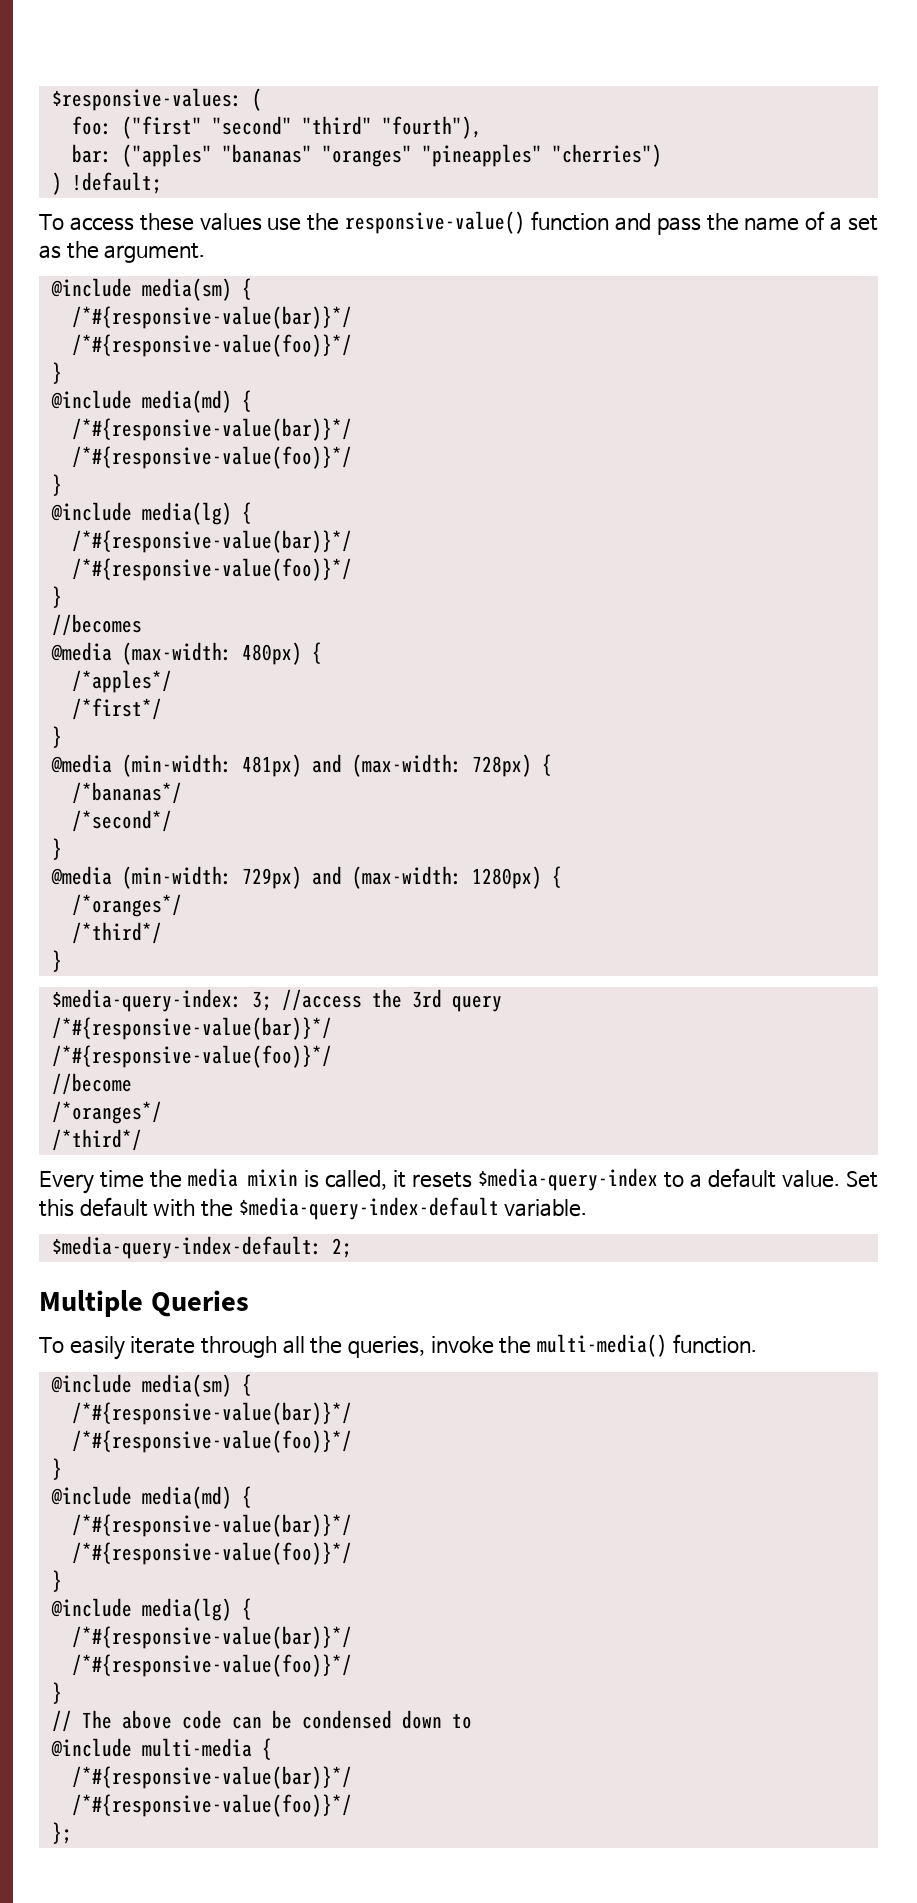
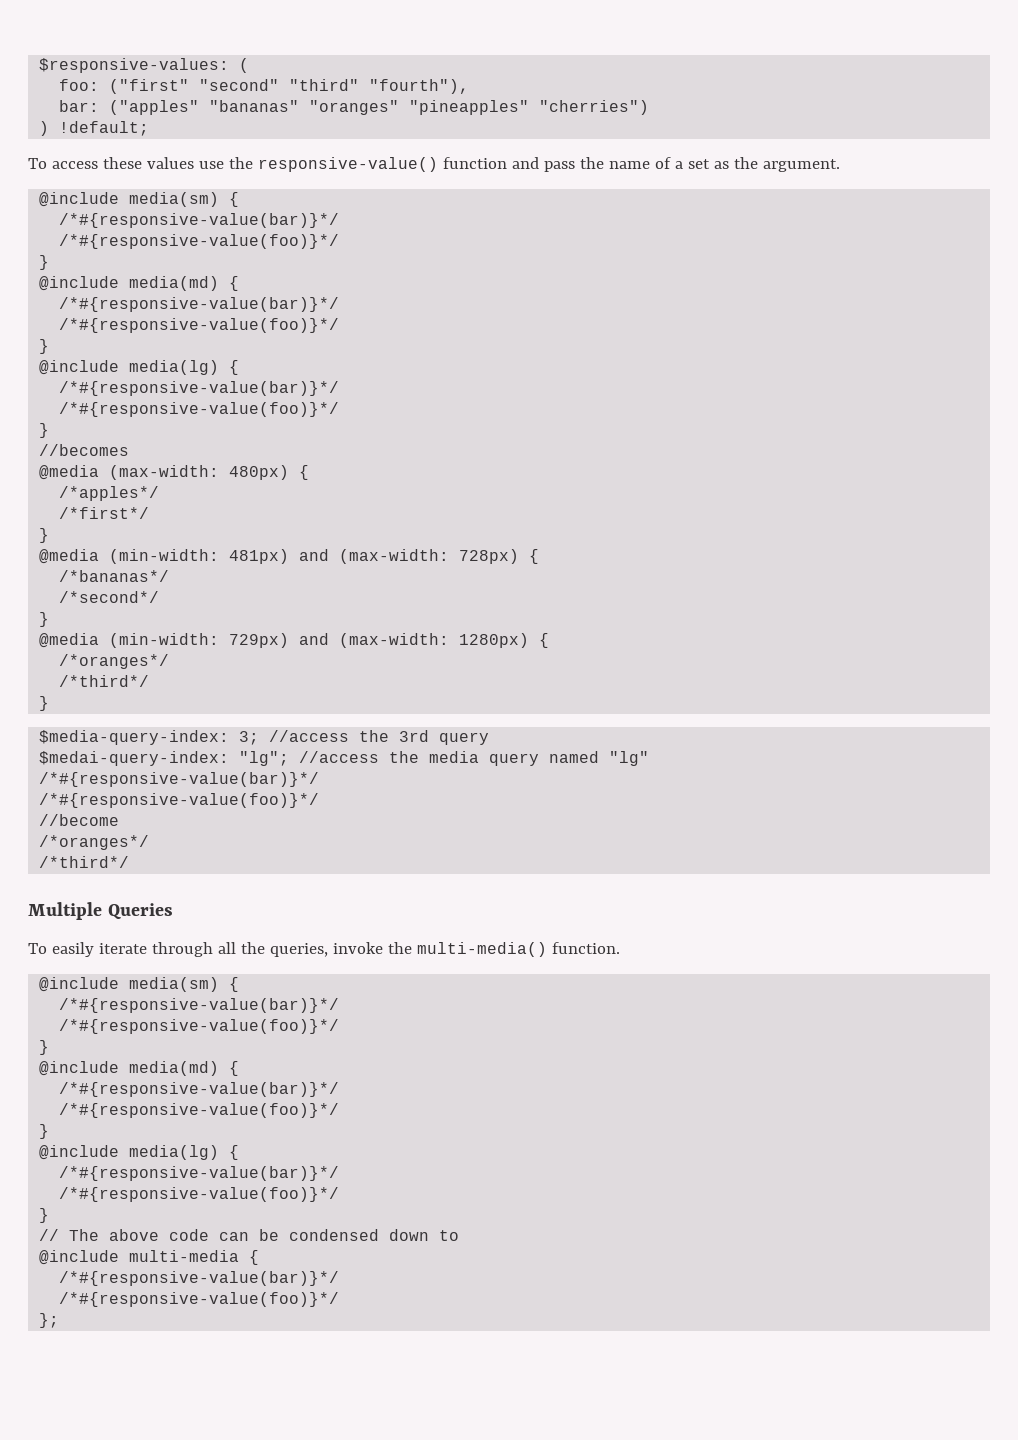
+ $medai-query-index: "lg"; //access the media query named "lg"
- Every time the media mixin is called, it resets $media-query-index to a default value. Set this default with the $media-query-index-default variable.
- $media-query-index-default: 2;

